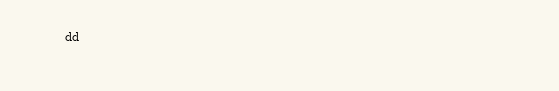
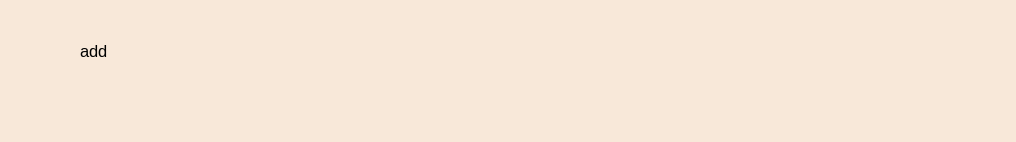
- dd
+ add

